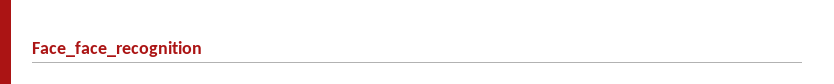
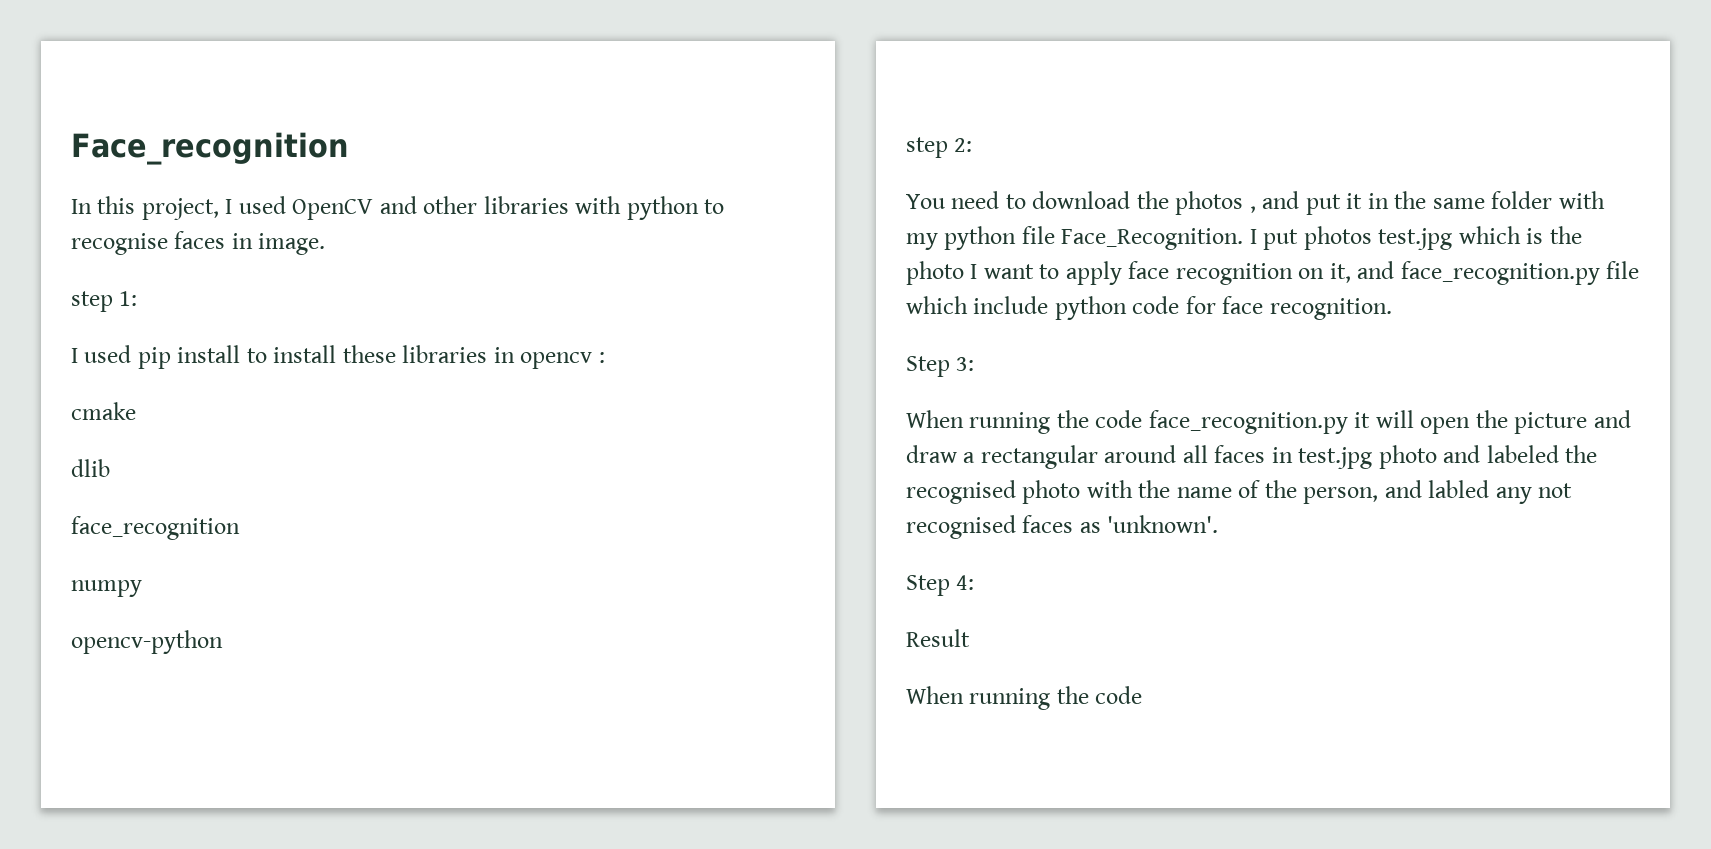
- Face_face_recognition
+ Face_recognition
+ In this project, I used OpenCV and other libraries with python to recognise faces in image.
+ step 1:
+ I used pip install to install these libraries in opencv :
+ cmake
+ dlib
+ face_recognition
+ numpy
+ opencv-python
+ step 2:
+ You need to download the photos , and put it in the same folder with my python file Face_Recognition. I put photos test.jpg which is the photo I want to apply face recognition on it, and face_recognition.py file which include python code for face recognition.
+ Step 3:
+ When running the code face_recognition.py it will open the picture and draw a rectangular around all faces in test.jpg photo and labeled the recognised photo with the name of the person, and labled any not recognised faces as 'unknown'.
+ Step 4:
+ Result
+ When running the code

